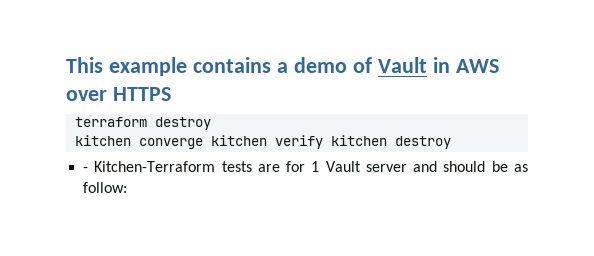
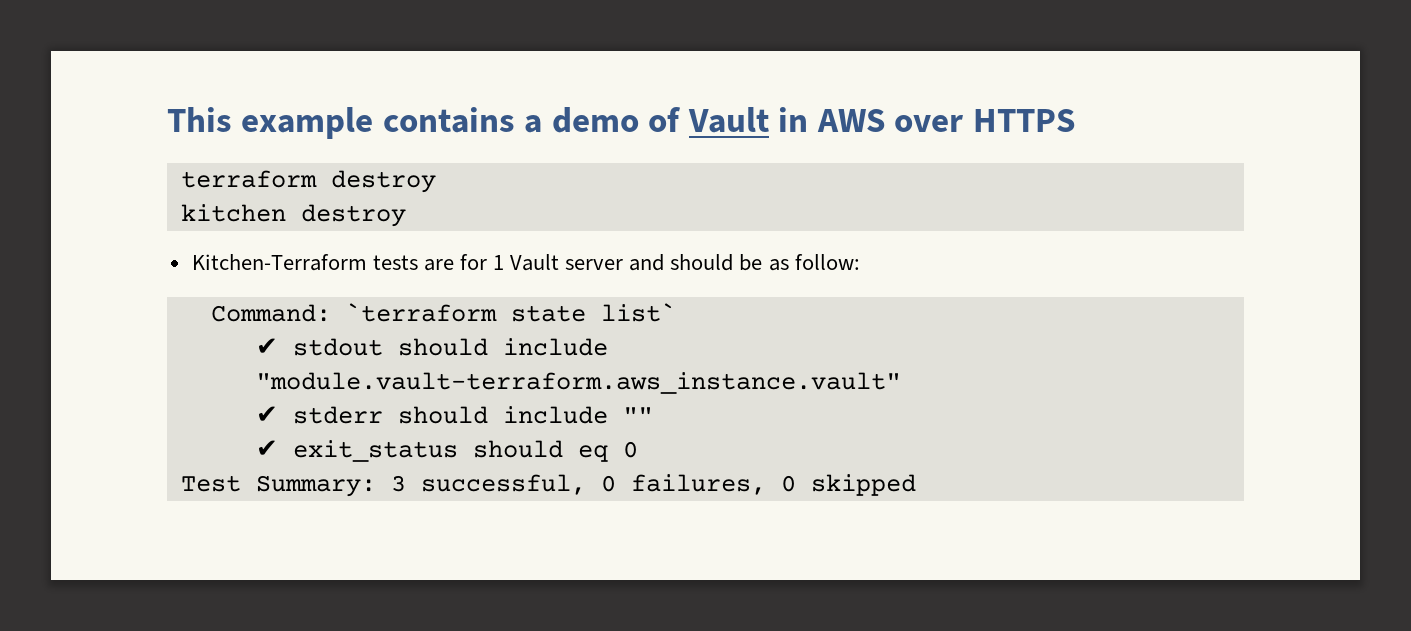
- kitchen converge kitchen verify kitchen destroy
- - Kitchen-Terraform tests are for 1 Vault server and should be as follow:
+ kitchen destroy
+ Kitchen-Terraform tests are for 1 Vault server and should be as follow:
+ Command: `terraform state list`
+ ✔ stdout should include "module.vault-terraform.aws_instance.vault"
+ ✔ stderr should include ""
+ ✔ exit_status should eq 0
+ Test Summary: 3 successful, 0 failures, 0 skipped

